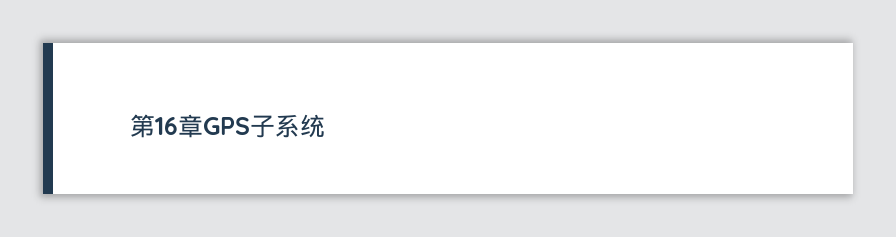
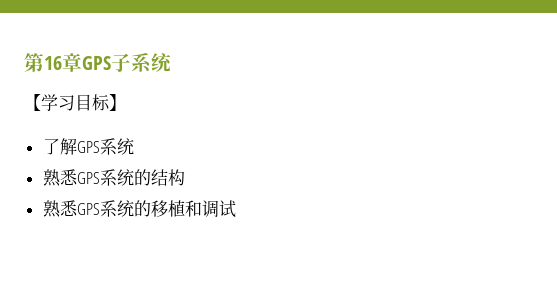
+ 【学习目标】
+ 了解GPS系统
+ 熟悉GPS系统的结构
+ 熟悉GPS系统的移植和调试

